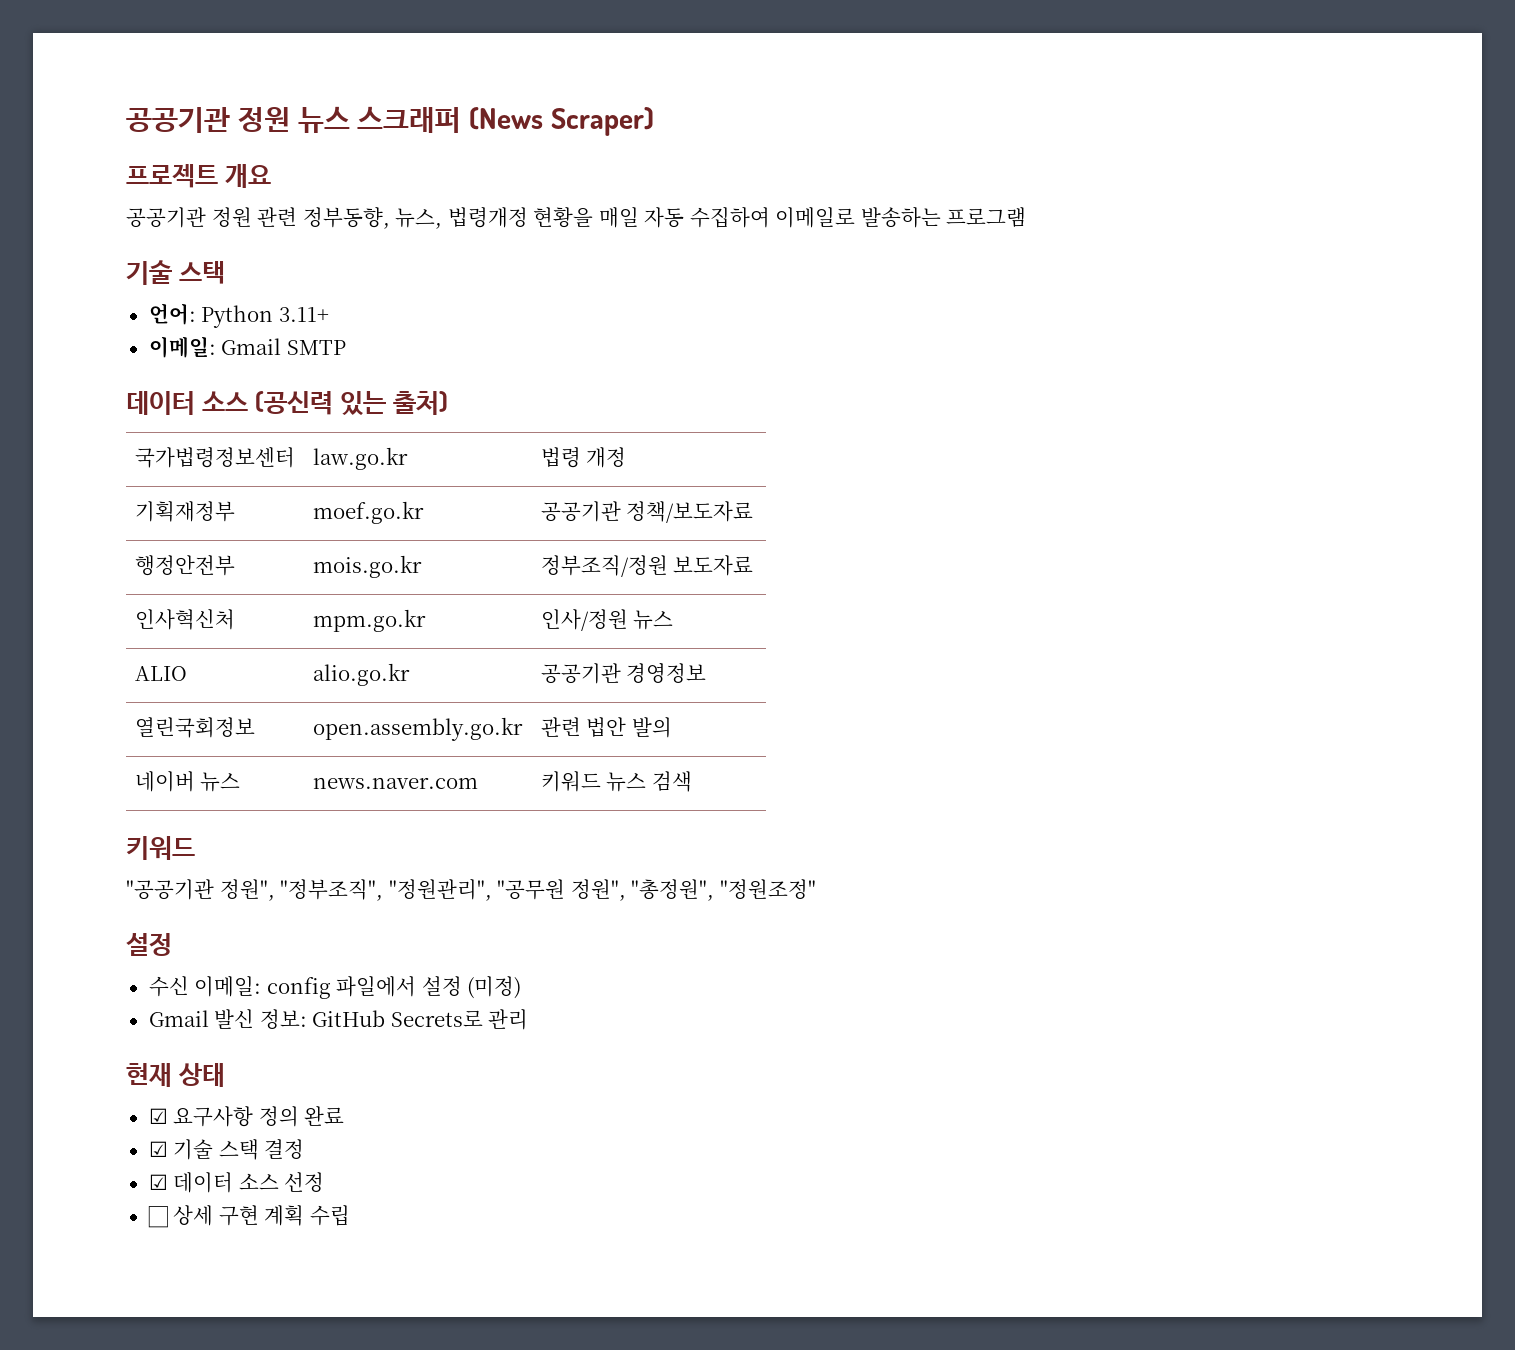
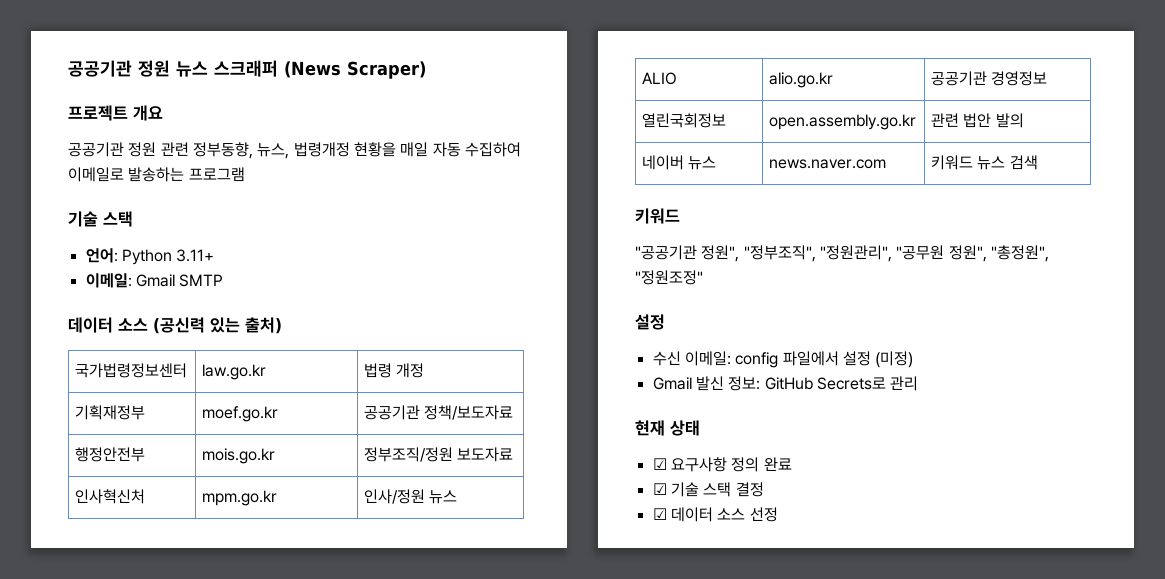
- ☐ 상세 구현 계획 수립

